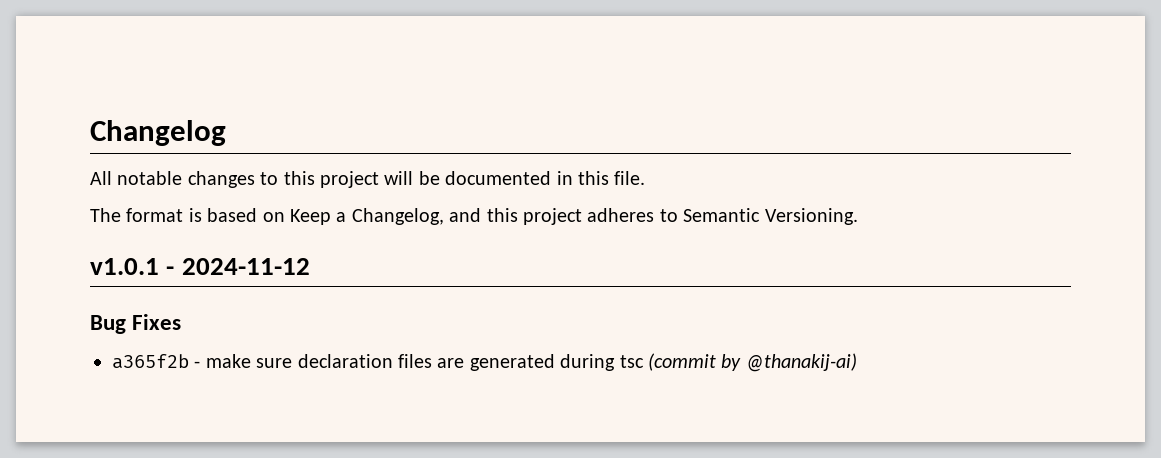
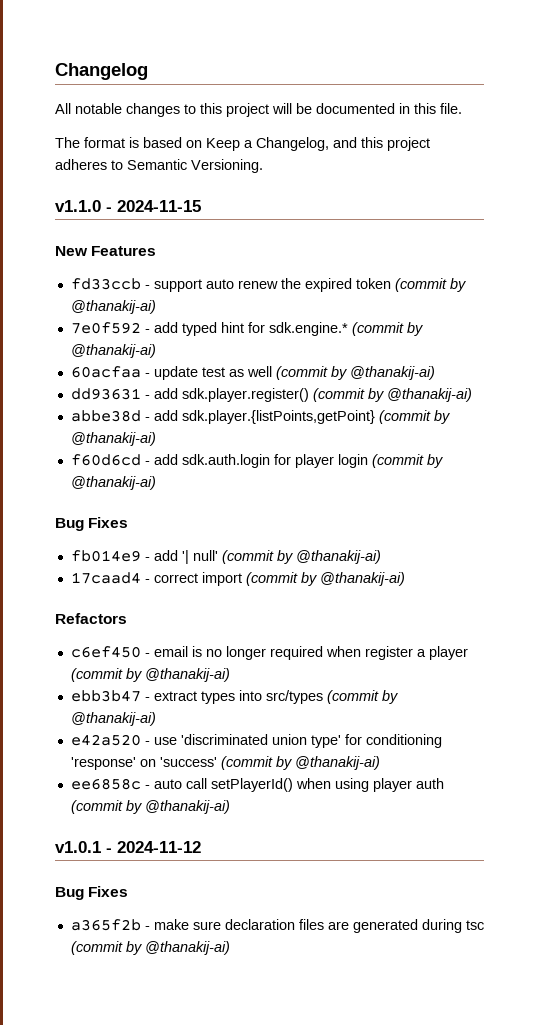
+ v1.1.0 - 2024-11-15
+ New Features
+ fd33ccb - support auto renew the expired token (commit by @thanakij-ai)
+ 7e0f592 - add typed hint for sdk.engine.* (commit by @thanakij-ai)
+ 60acfaa - update test as well (commit by @thanakij-ai)
+ dd93631 - add sdk.player.register() (commit by @thanakij-ai)
+ abbe38d - add sdk.player.{listPoints,getPoint} (commit by @thanakij-ai)
+ f60d6cd - add sdk.auth.login for player login (commit by @thanakij-ai)
+ Bug Fixes
+ fb014e9 - add '| null' (commit by @thanakij-ai)
+ 17caad4 - correct import (commit by @thanakij-ai)
+ Refactors
+ c6ef450 - email is no longer required when register a player (commit by @thanakij-ai)
+ ebb3b47 - extract types into src/types (commit by @thanakij-ai)
+ e42a520 - use 'discriminated union type' for conditioning 'response' on 'success' (commit by @thanakij-ai)
+ ee6858c - auto call setPlayerId() when using player auth (commit by @thanakij-ai)

